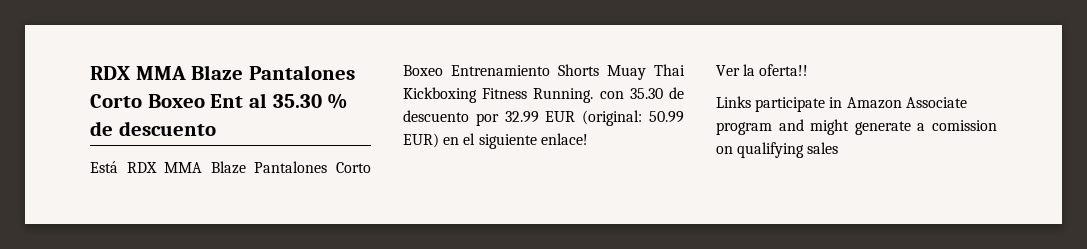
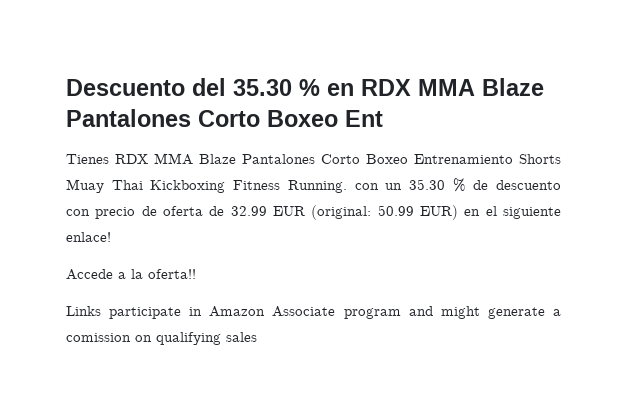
- RDX MMA Blaze Pantalones Corto Boxeo Ent al 35.30 % de descuento
- Está RDX MMA Blaze Pantalones Corto Boxeo Entrenamiento Shorts Muay Thai Kickboxing Fitness Running. con 35.30 de descuento por 32.99 EUR (original: 50.99 EUR) en el siguiente enlace!
+ Descuento del 35.30 % en RDX MMA Blaze Pantalones Corto Boxeo Ent
+ Tienes RDX MMA Blaze Pantalones Corto Boxeo Entrenamiento Shorts Muay Thai Kickboxing Fitness Running. con un 35.30 % de descuento con precio de oferta de 32.99 EUR (original: 50.99 EUR) en el siguiente enlace!
- Ver la oferta!!
+ Accede a la oferta!!

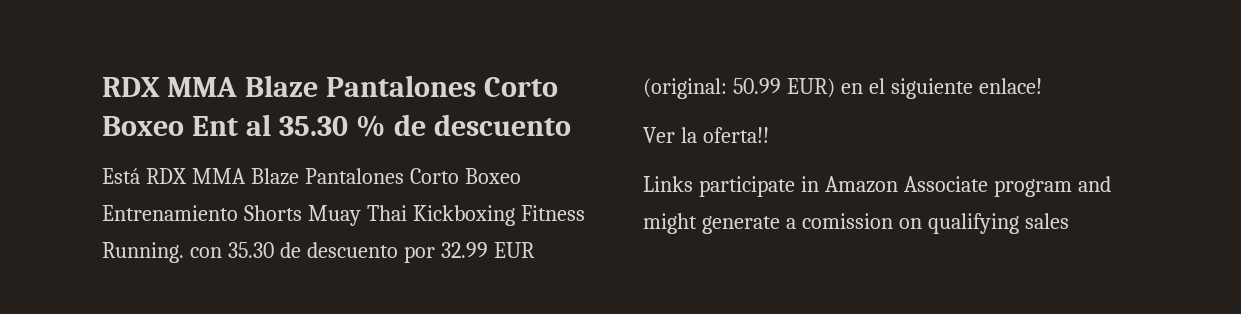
- Descuento del 35.30 % en RDX MMA Blaze Pantalones Corto Boxeo Ent
- Tienes RDX MMA Blaze Pantalones Corto Boxeo Entrenamiento Shorts Muay Thai Kickboxing Fitness Running. con un 35.30 % de descuento con precio de oferta de 32.99 EUR (original: 50.99 EUR) en el siguiente enlace!
+ RDX MMA Blaze Pantalones Corto Boxeo Ent al 35.30 % de descuento
+ Está RDX MMA Blaze Pantalones Corto Boxeo Entrenamiento Shorts Muay Thai Kickboxing Fitness Running. con 35.30 de descuento por 32.99 EUR (original: 50.99 EUR) en el siguiente enlace!
- Accede a la oferta!!
+ Ver la oferta!!

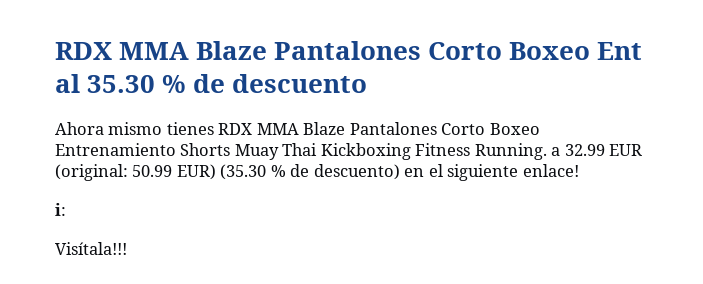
- Está RDX MMA Blaze Pantalones Corto Boxeo Entrenamiento Shorts Muay Thai Kickboxing Fitness Running. con 35.30 de descuento por 32.99 EUR (original: 50.99 EUR) en el siguiente enlace!
+ Ahora mismo tienes RDX MMA Blaze Pantalones Corto Boxeo Entrenamiento Shorts Muay Thai Kickboxing Fitness Running. a 32.99 EUR (original: 50.99 EUR) (35.30 % de descuento) en el siguiente enlace!
- Ver la oferta!!
- Links participate in Amazon Associate program and might generate a comission on qualifying sales
+ ℹ:
+ Visítala!!!

